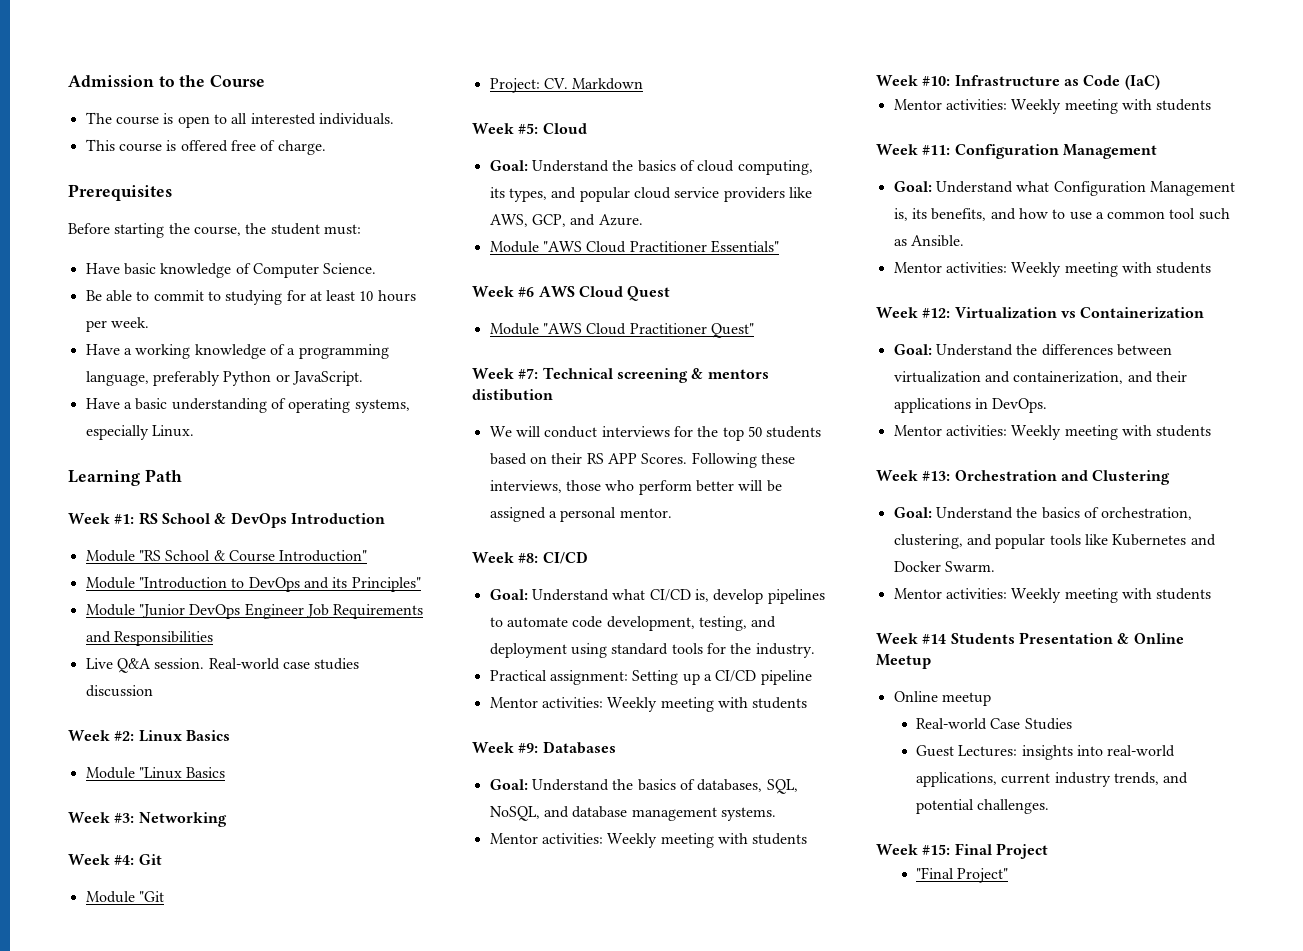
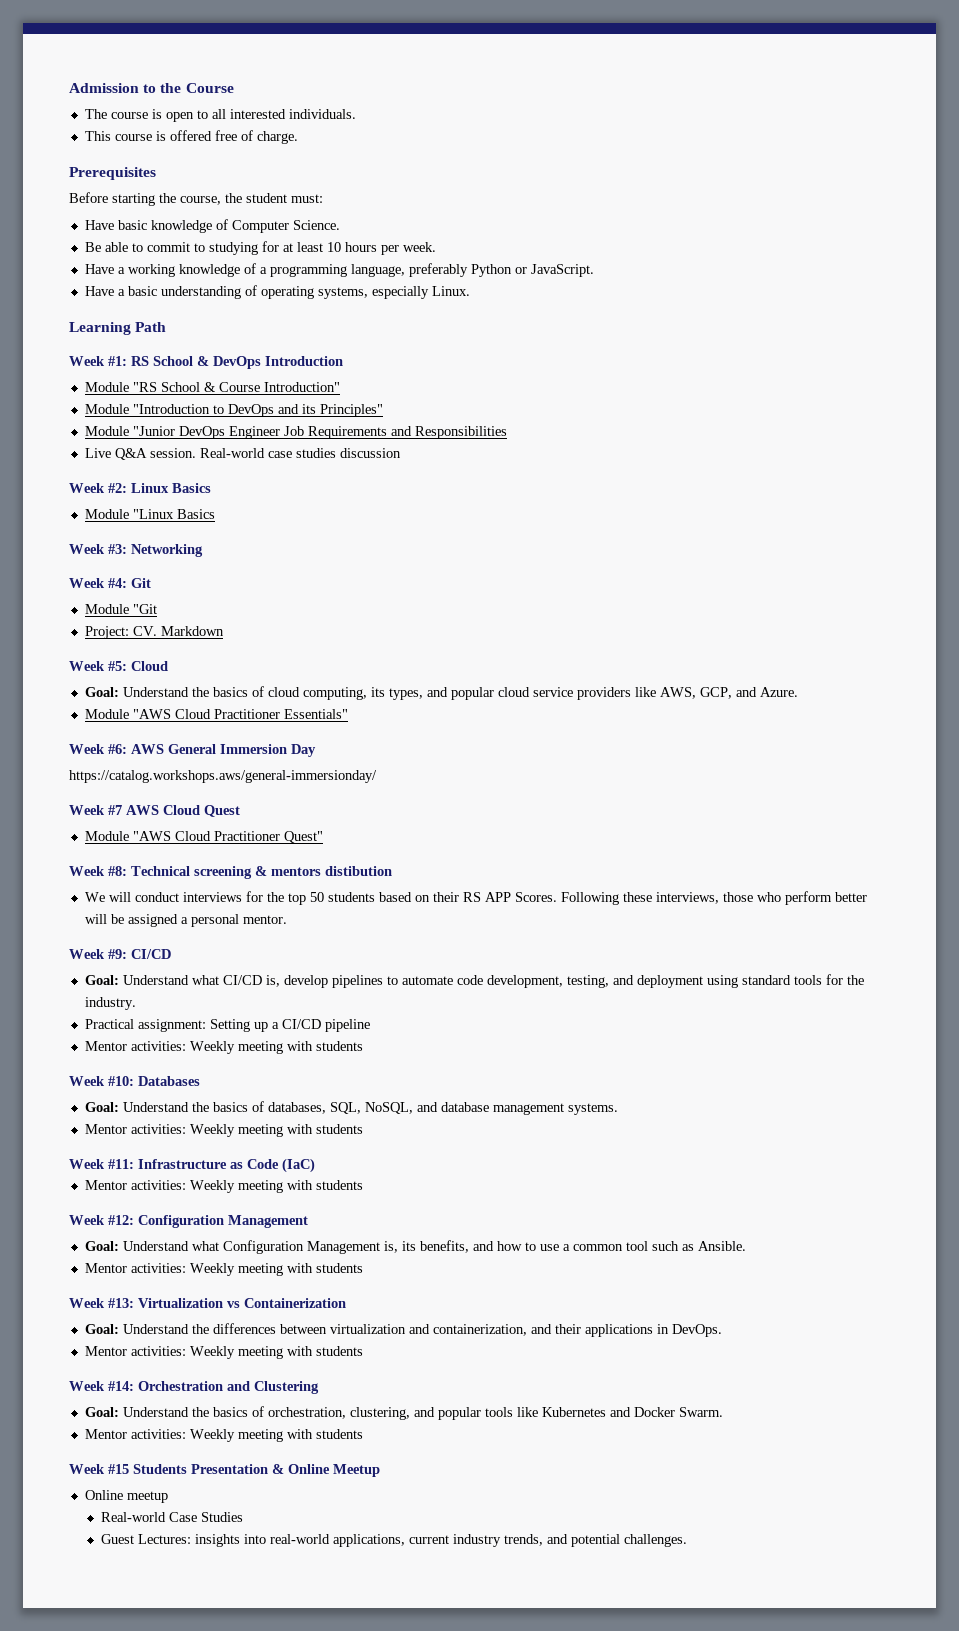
- Week #6 AWS Cloud Quest
+ Week #6: AWS General Immersion Day
+ https://catalog.workshops.aws/general-immersionday/
+ Week #7 AWS Cloud Quest
- Week #7: Technical screening & mentors distibution
+ Week #8: Technical screening & mentors distibution
- Week #8: CI/CD
+ Week #9: CI/CD
- Week #9: Databases
+ Week #10: Databases
- Week #10: Infrastructure as Code (IaC)
+ Week #11: Infrastructure as Code (IaC)
- Week #11: Configuration Management
+ Week #12: Configuration Management
- Week #12: Virtualization vs Containerization
+ Week #13: Virtualization vs Containerization
- Week #13: Orchestration and Clustering
+ Week #14: Orchestration and Clustering
- Week #14 Students Presentation & Online Meetup
+ Week #15 Students Presentation & Online Meetup
- Week #15: Final Project
- "Final Project"

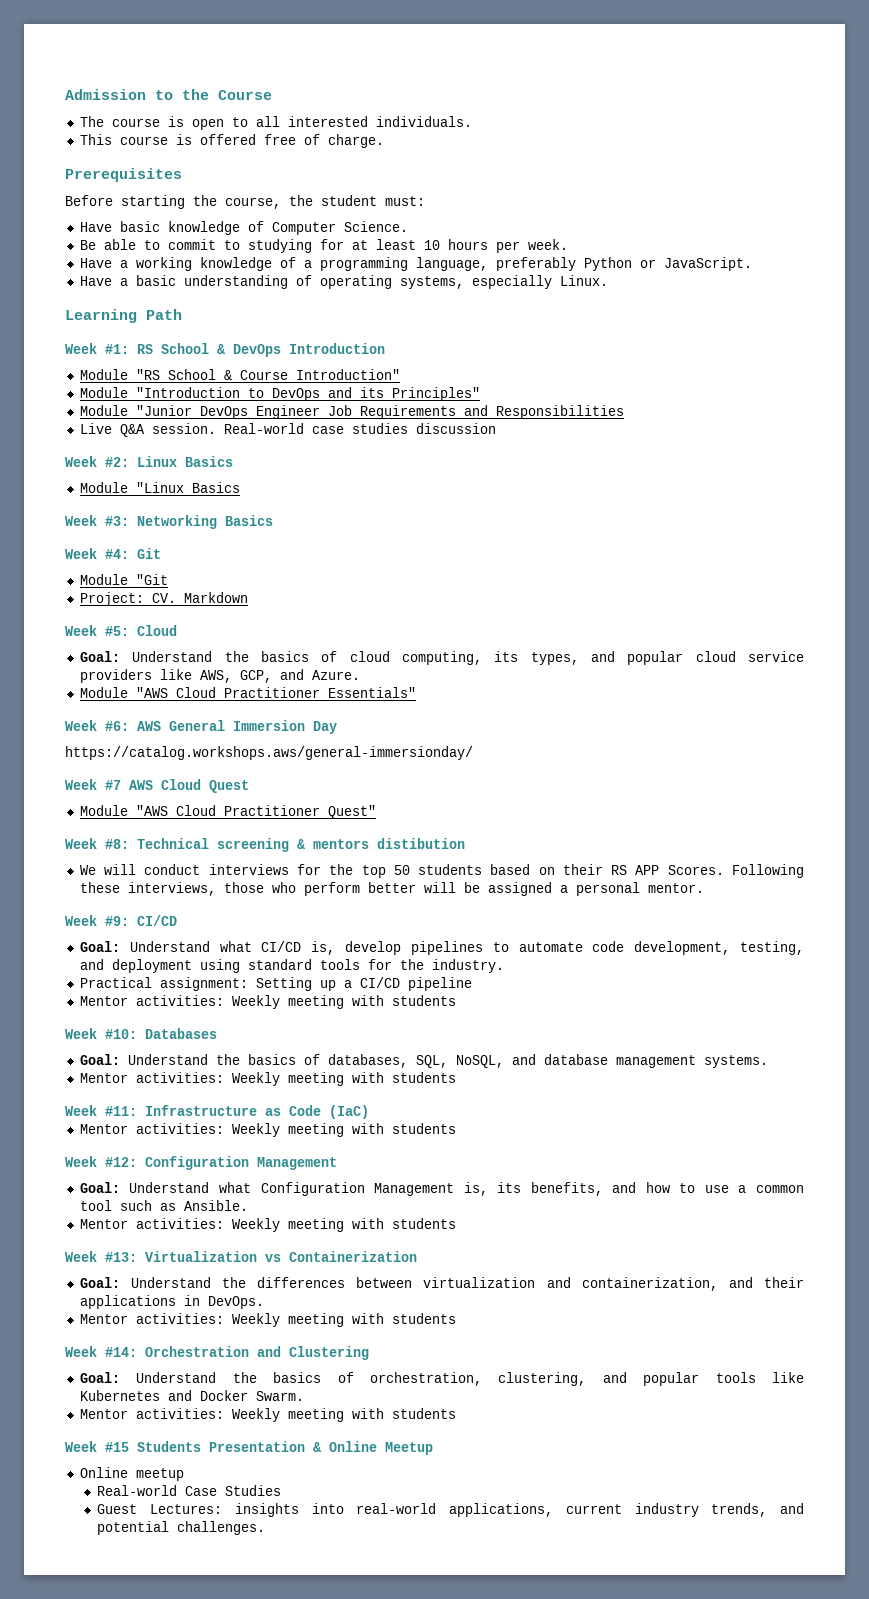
- Week #3: Networking
+ Week #3: Networking Basics

